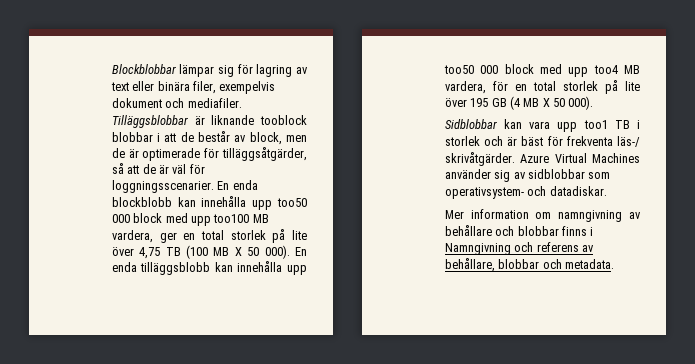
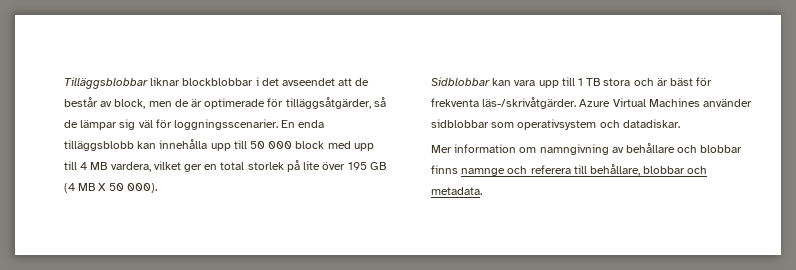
- Blockblobbar lämpar sig för lagring av text eller binära filer, exempelvis dokument och mediafiler. Tilläggsblobbar är liknande tooblock blobbar i att de består av block, men de är optimerade för tilläggsåtgärder, så att de är väl för loggningsscenarier.
+ Tilläggsblobbar liknar blockblobbar i det avseendet att de består av block, men de är optimerade för tilläggsåtgärder, så de lämpar sig väl för loggningsscenarier.
- En enda blockblobb kan innehålla upp too50 000 block med upp too100 MB vardera, ger en total storlek på lite över 4,75 TB (100 MB X 50 000). En enda tilläggsblobb kan innehålla upp too50 000 block med upp too4 MB vardera, för en total storlek på lite över 195 GB (4 MB X 50 000).
+ En enda tilläggsblobb kan innehålla upp till 50 000 block med upp till 4 MB vardera, vilket ger en total storlek på lite över 195 GB (4 MB X 50 000).
- Sidblobbar kan vara upp too1 TB i storlek och är bäst för frekventa läs-/ skrivåtgärder.
+ Sidblobbar kan vara upp till 1 TB stora och är bäst för frekventa läs-/skrivåtgärder.
- Azure Virtual Machines använder sig av sidblobbar som operativsystem- och datadiskar.
+ Azure Virtual Machines använder sidblobbar som operativsystem och datadiskar.
- Mer information om namngivning av behållare och blobbar finns i Namngivning och referens av behållare, blobbar och metadata.
+ Mer information om namngivning av behållare och blobbar finns namnge och referera till behållare, blobbar och metadata.

